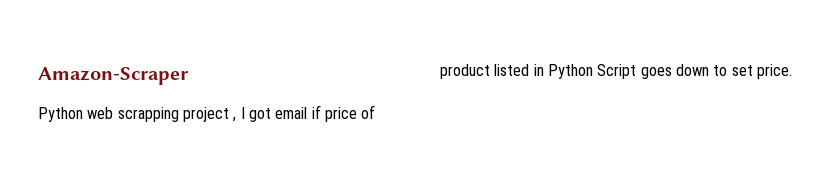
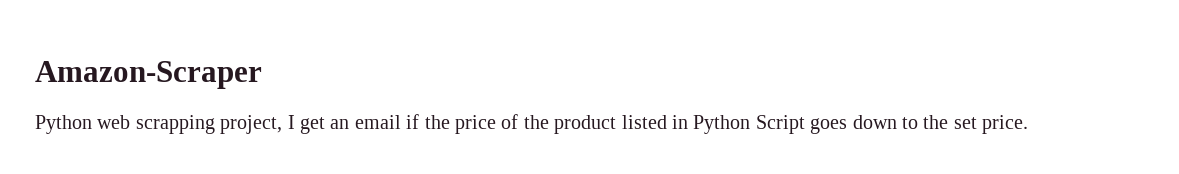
- Python web scrapping project , I got email if price of product listed in Python Script goes down to set price.
+ Python web scrapping project, I get an email if the price of the product listed in Python Script goes down to the set price.

